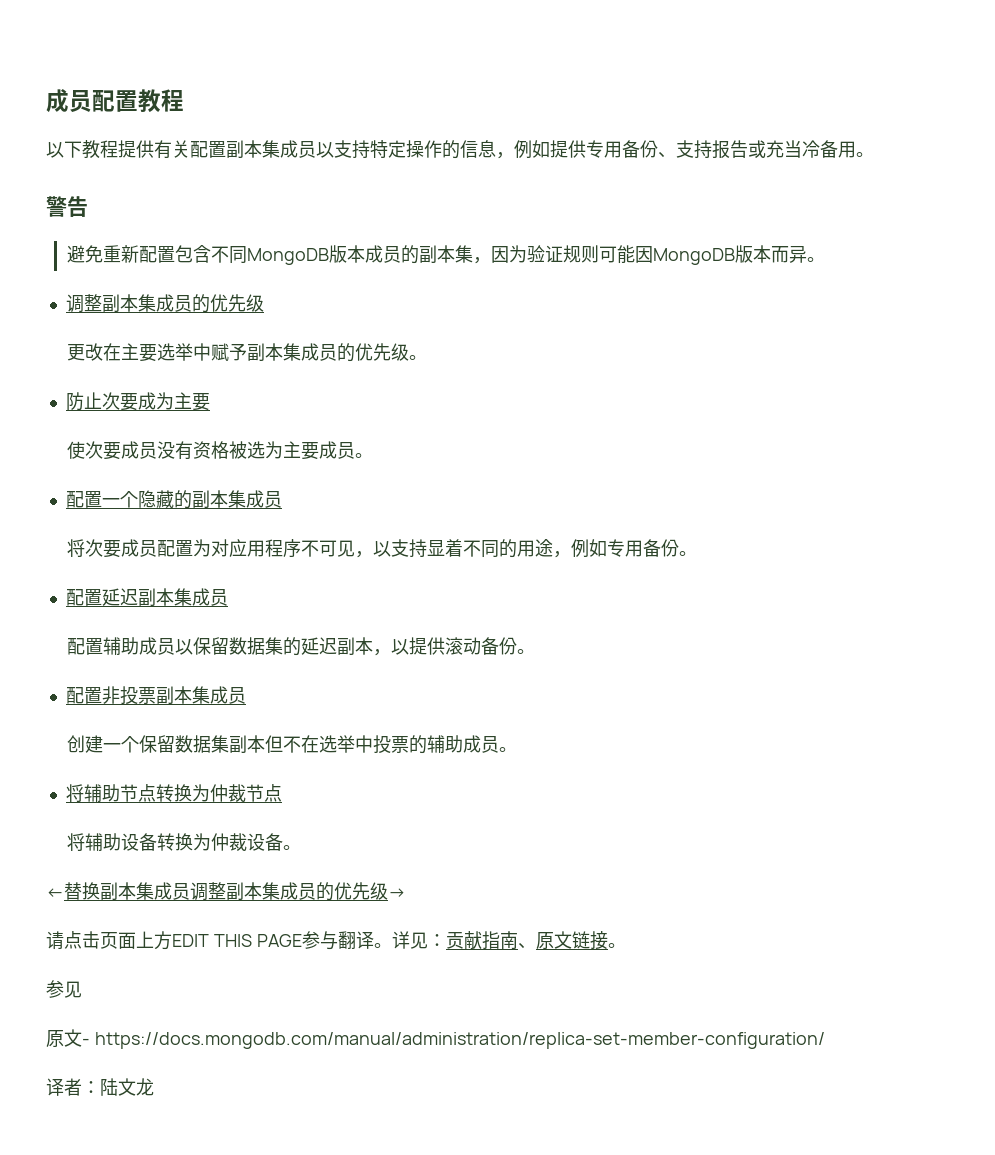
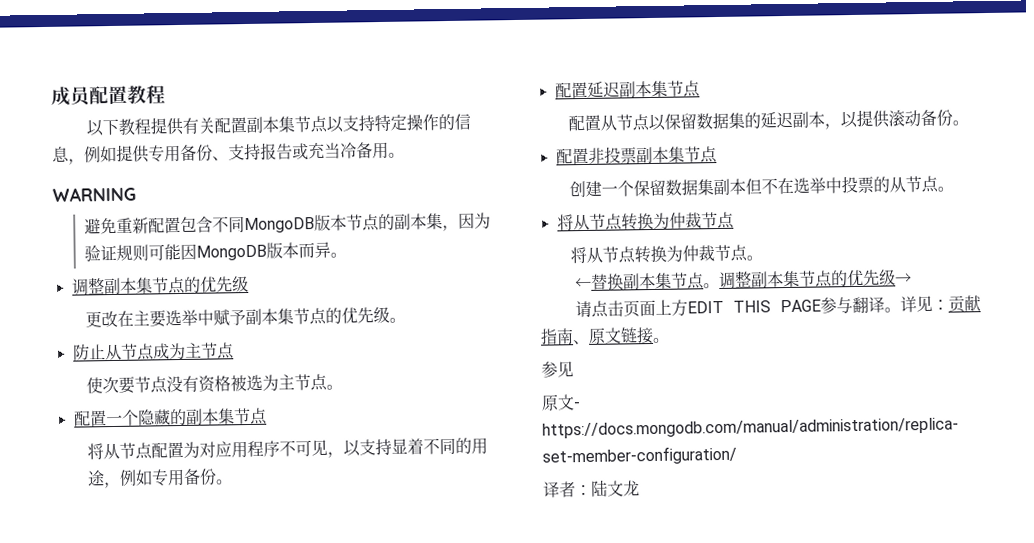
- 以下教程提供有关配置副本集成员以支持特定操作的信息，例如提供专用备份、支持报告或充当冷备用。
+ 以下教程提供有关配置副本集节点以支持特定操作的信息，例如提供专用备份、支持报告或充当冷备用。
- 警告
+ WARNING
- 避免重新配置包含不同MongoDB版本成员的副本集，因为验证规则可能因MongoDB版本而异。
- 调整副本集成员的优先级
+ 避免重新配置包含不同MongoDB版本节点的副本集，因为验证规则可能因MongoDB版本而异。
+ 调整副本集节点的优先级
- 更改在主要选举中赋予副本集成员的优先级。
+ 更改在主要选举中赋予副本集节点的优先级。
- 防止次要成为主要
+ 防止从节点成为主节点
- 使次要成员没有资格被选为主要成员。
+ 使次要节点没有资格被选为主节点。
- 配置一个隐藏的副本集成员
- 将次要成员配置为对应用程序不可见，以支持显着不同的用途，例如专用备份。
+ 配置一个隐藏的副本集节点
+ 将从节点配置为对应用程序不可见，以支持显着不同的用途，例如专用备份。
- 配置延迟副本集成员
- 配置辅助成员以保留数据集的延迟副本，以提供滚动备份。
+ 配置延迟副本集节点
+ 配置从节点以保留数据集的延迟副本，以提供滚动备份。
- 配置非投票副本集成员
+ 配置非投票副本集节点
- 创建一个保留数据集副本但不在选举中投票的辅助成员。
- 将辅助节点转换为仲裁节点
+ 创建一个保留数据集副本但不在选举中投票的从节点。
+ 将从节点转换为仲裁节点
- 将辅助设备转换为仲裁设备。
+ 将从节点转换为仲裁节点。
- ←替换副本集成员调整副本集成员的优先级→
+ ←替换副本集节点。调整副本集节点的优先级→

